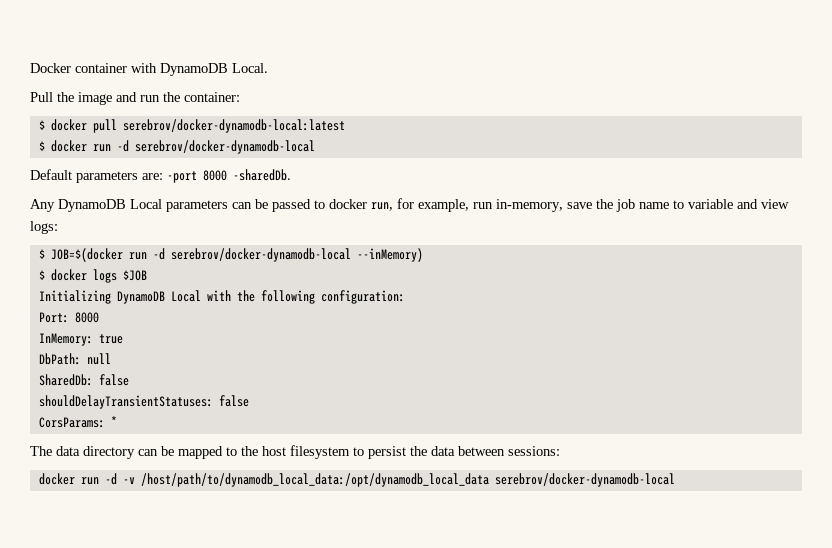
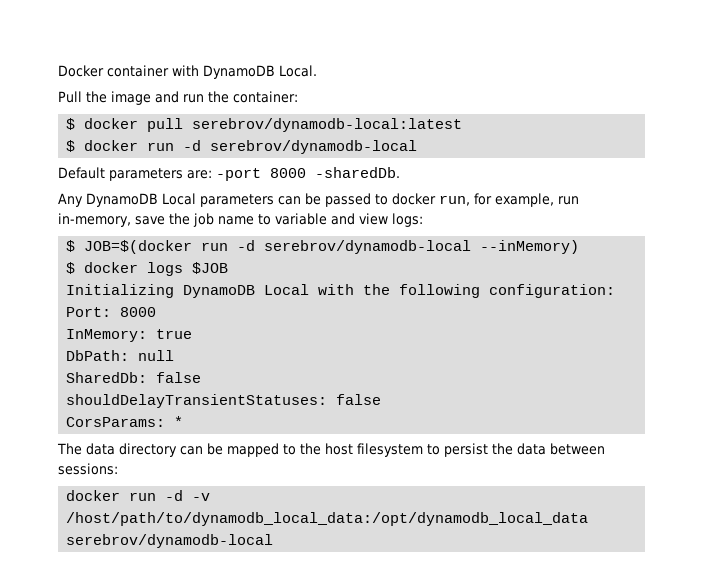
- $ docker pull serebrov/docker-dynamodb-local:latest
+ $ docker pull serebrov/dynamodb-local:latest
- $ docker run -d serebrov/docker-dynamodb-local
+ $ docker run -d serebrov/dynamodb-local
- $ JOB=$(docker run -d serebrov/docker-dynamodb-local --inMemory)
+ $ JOB=$(docker run -d serebrov/dynamodb-local --inMemory)
- docker run -d -v /host/path/to/dynamodb_local_data:/opt/dynamodb_local_data serebrov/docker-dynamodb-local
+ docker run -d -v /host/path/to/dynamodb_local_data:/opt/dynamodb_local_data serebrov/dynamodb-local

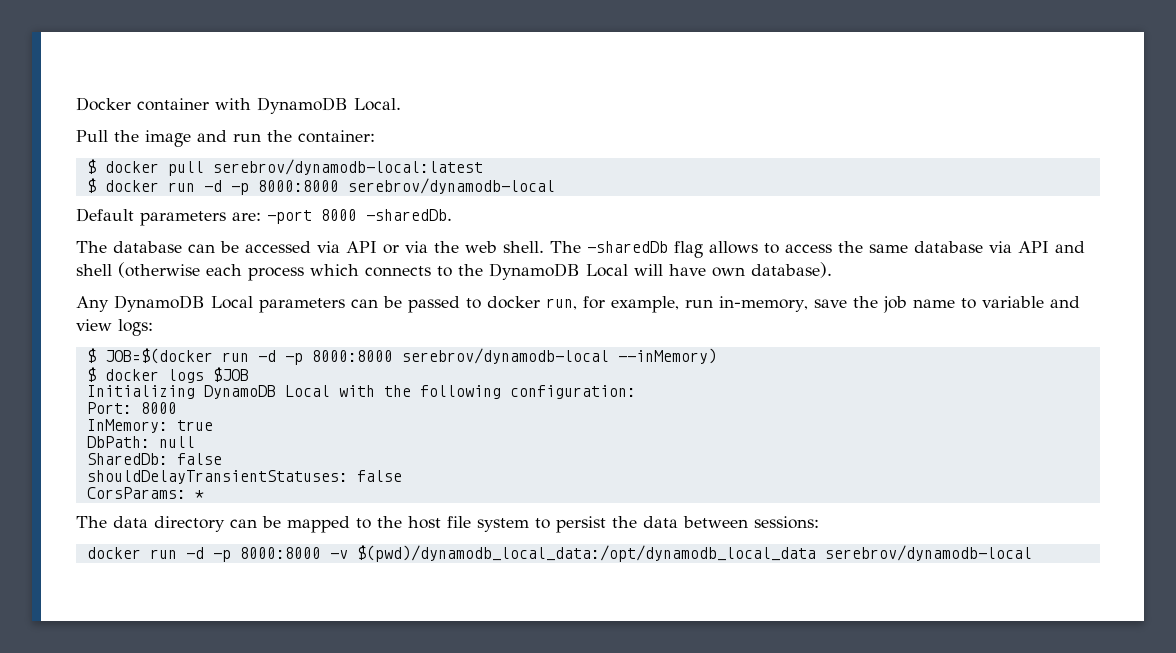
- $ docker run -d serebrov/dynamodb-local
+ $ docker run -d -p 8000:8000 serebrov/dynamodb-local
+ The database can be accessed via API or via the web shell. The -sharedDb flag allows to access the same database via API and shell (otherwise each process which connects to the DynamoDB Local will have own database).
- $ JOB=$(docker run -d serebrov/dynamodb-local --inMemory)
+ $ JOB=$(docker run -d -p 8000:8000 serebrov/dynamodb-local --inMemory)
- The data directory can be mapped to the host filesystem to persist the data between sessions:
+ The data directory can be mapped to the host file system to persist the data between sessions:
- docker run -d -v /host/path/to/dynamodb_local_data:/opt/dynamodb_local_data serebrov/dynamodb-local
+ docker run -d -p 8000:8000 -v $(pwd)/dynamodb_local_data:/opt/dynamodb_local_data serebrov/dynamodb-local

